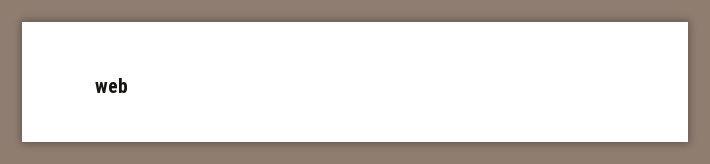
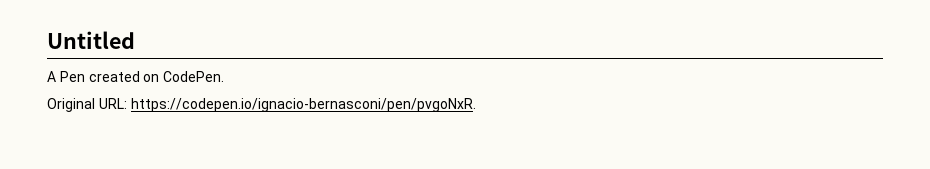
- web
+ Untitled
+ A Pen created on CodePen.
+ Original URL: https://codepen.io/ignacio-bernasconi/pen/pvgoNxR.

